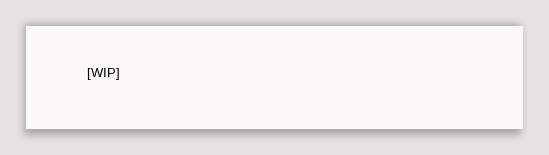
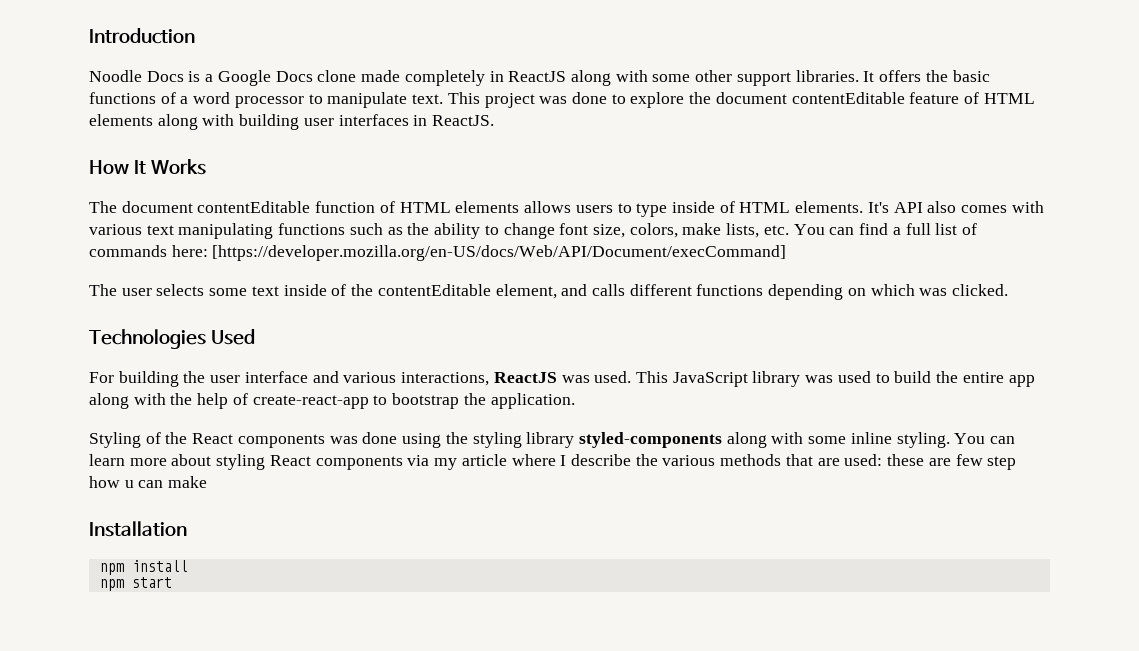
- [WIP]
+ Introduction
+ Noodle Docs is a Google Docs clone made completely in ReactJS along with some other support libraries. It offers the basic functions of a word processor to manipulate text. This project was done to explore the document contentEditable feature of HTML elements along with building user interfaces in ReactJS.
+ How It Works
+ The document contentEditable function of HTML elements allows users to type inside of HTML elements. It's API also comes with various text manipulating functions such as the ability to change font size, colors, make lists, etc. You can find a full list of commands here: [https://developer.mozilla.org/en-US/docs/Web/API/Document/execCommand]
+ The user selects some text inside of the contentEditable element, and calls different functions depending on which was clicked.
+ Technologies Used
+ For building the user interface and various interactions, ReactJS was used. This JavaScript library was used to build the entire app along with the help of create-react-app to bootstrap the application.
+ Styling of the React components was done using the styling library styled-components along with some inline styling. You can learn more about styling React components via my article where I describe the various methods that are used: these are few step how u can make
+ Installation
+ npm install
+ npm start

